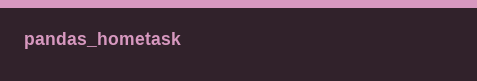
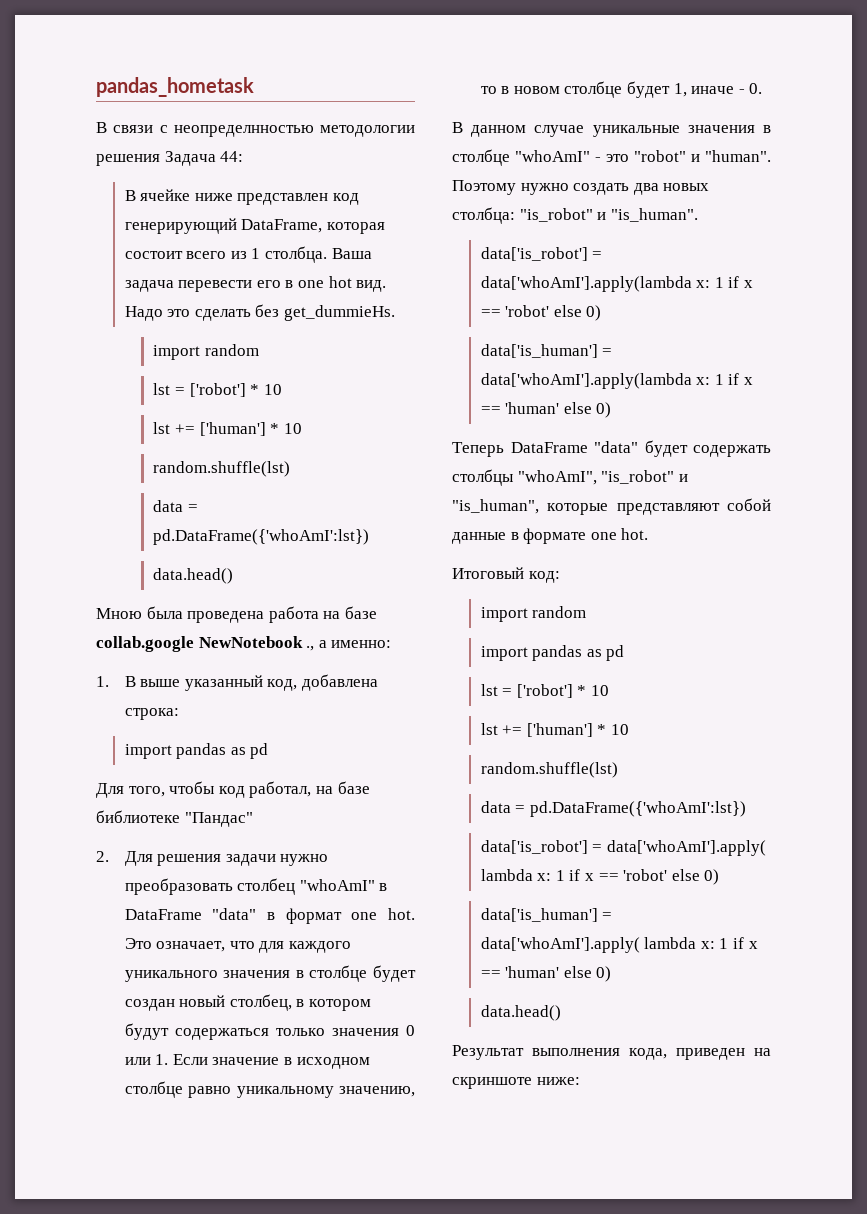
+ В связи с неопределнностью методологии решения Задача 44:
+ В ячейке ниже представлен код генерирующий DataFrame, которая состоит всего из 1 столбца. Ваша задача перевести его в one hot вид. Надо это сделать без get_dummieНs.
+ import random
+ lst = ['robot'] * 10
+ lst += ['human'] * 10
+ random.shuffle(lst)
+ data = pd.DataFrame({'whoAmI':lst})
+ data.head()
+ Мною была проведена работа на базе collab.google NewNotebook ., а именно:
+ 1. В выше указанный код, добавлена строка:
+ import pandas as pd
+ Для того, чтобы код работал, на базе библиотеке "Пандас"
+ 2. Для решения задачи нужно преобразовать столбец "whoAmI" в DataFrame "data" в формат one hot. Это означает, что для каждого уникального значения в столбце будет создан новый столбец, в котором будут содержаться только значения 0 или 1. Если значение в исходном столбце равно уникальному значению, то в новом столбце будет 1, иначе - 0.
+ В данном случае уникальные значения в столбце "whoAmI" - это "robot" и "human". Поэтому нужно создать два новых столбца: "is_robot" и "is_human".
+ data['is_robot'] = data['whoAmI'].apply(lambda x: 1 if x == 'robot' else 0)
+ data['is_human'] = data['whoAmI'].apply(lambda x: 1 if x == 'human' else 0)
+ Теперь DataFrame "data" будет содержать столбцы "whoAmI", "is_robot" и "is_human", которые представляют собой данные в формате one hot.
+ Итоговый код:
+ import random
+ import pandas as pd
+ lst = ['robot'] * 10
+ lst += ['human'] * 10
+ random.shuffle(lst)
+ data = pd.DataFrame({'whoAmI':lst})
+ data['is_robot'] = data['whoAmI'].apply( lambda x: 1 if x == 'robot' else 0)
+ data['is_human'] = data['whoAmI'].apply( lambda x: 1 if x == 'human' else 0)
+ data.head()
+ Результат выполнения кода, приведен на скриншоте ниже:

